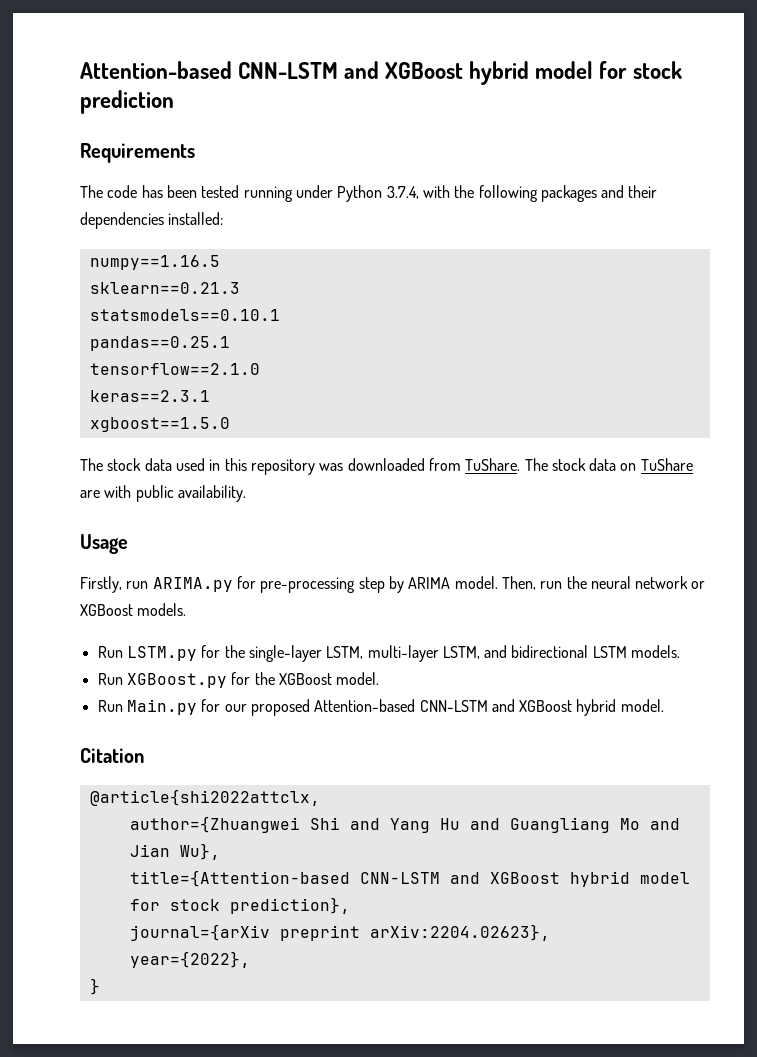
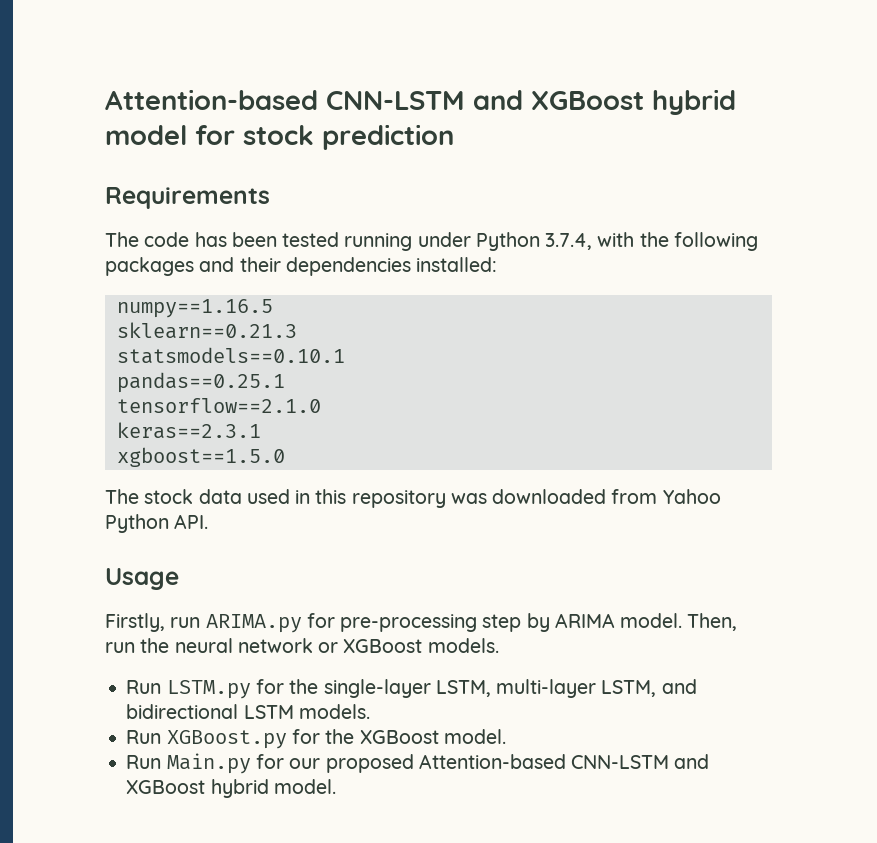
- The stock data used in this repository was downloaded from TuShare. The stock data on TuShare are with public availability.
+ The stock data used in this repository was downloaded from Yahoo Python API.
- Citation
- @article{shi2022attclx,
- author={Zhuangwei Shi and Yang Hu and Guangliang Mo and Jian Wu},
- title={Attention-based CNN-LSTM and XGBoost hybrid model for stock prediction},
- journal={arXiv preprint arXiv:2204.02623},
- year={2022},
- }

